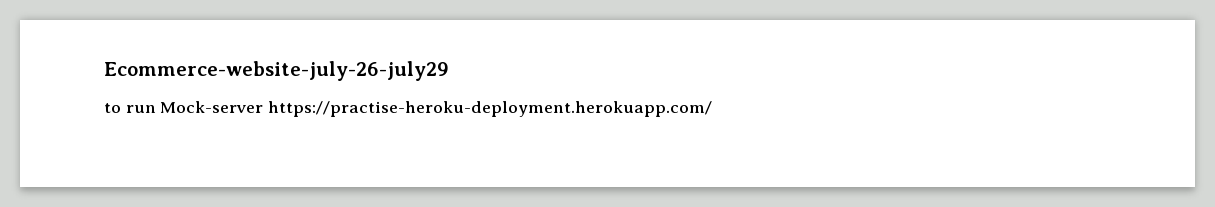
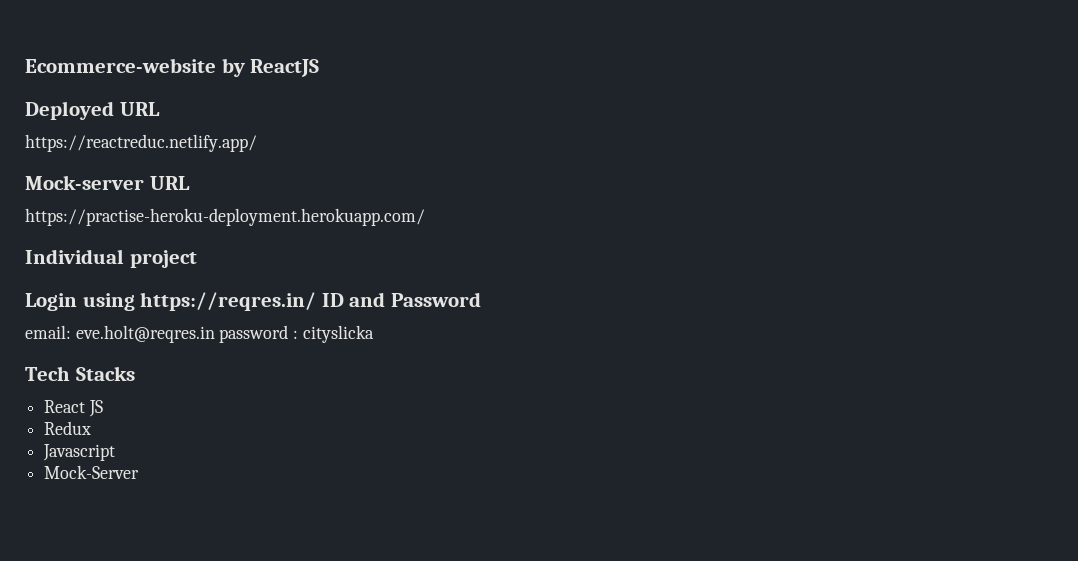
- Ecommerce-website-july-26-july29
- to run Mock-server https://practise-heroku-deployment.herokuapp.com/
+ Ecommerce-website by ReactJS
+ Deployed URL
+ https://reactreduc.netlify.app/
+ Mock-server URL
+ https://practise-heroku-deployment.herokuapp.com/
+ Individual project
+ Login using https://reqres.in/ ID and Password
+ email: eve.holt@reqres.in password : cityslicka
+ Tech Stacks
+ React JS
+ Redux
+ Javascript
+ Mock-Server

